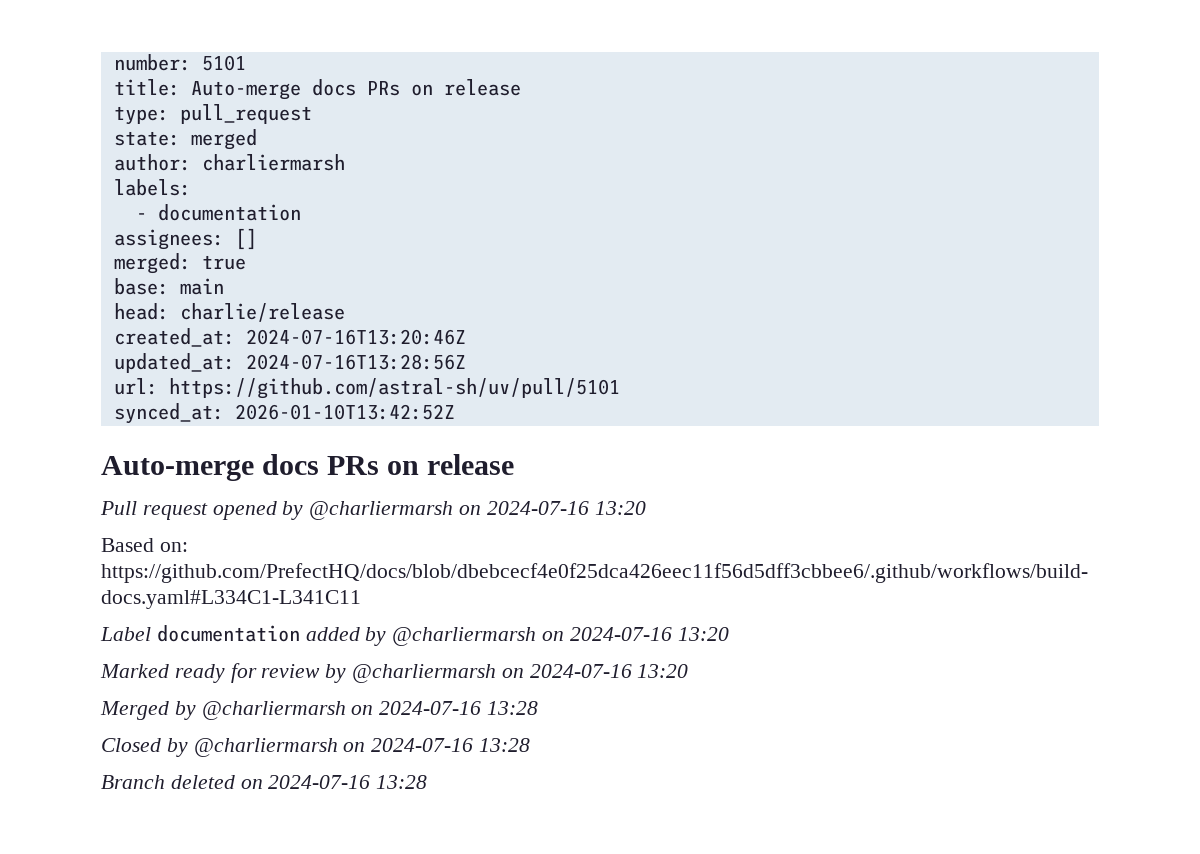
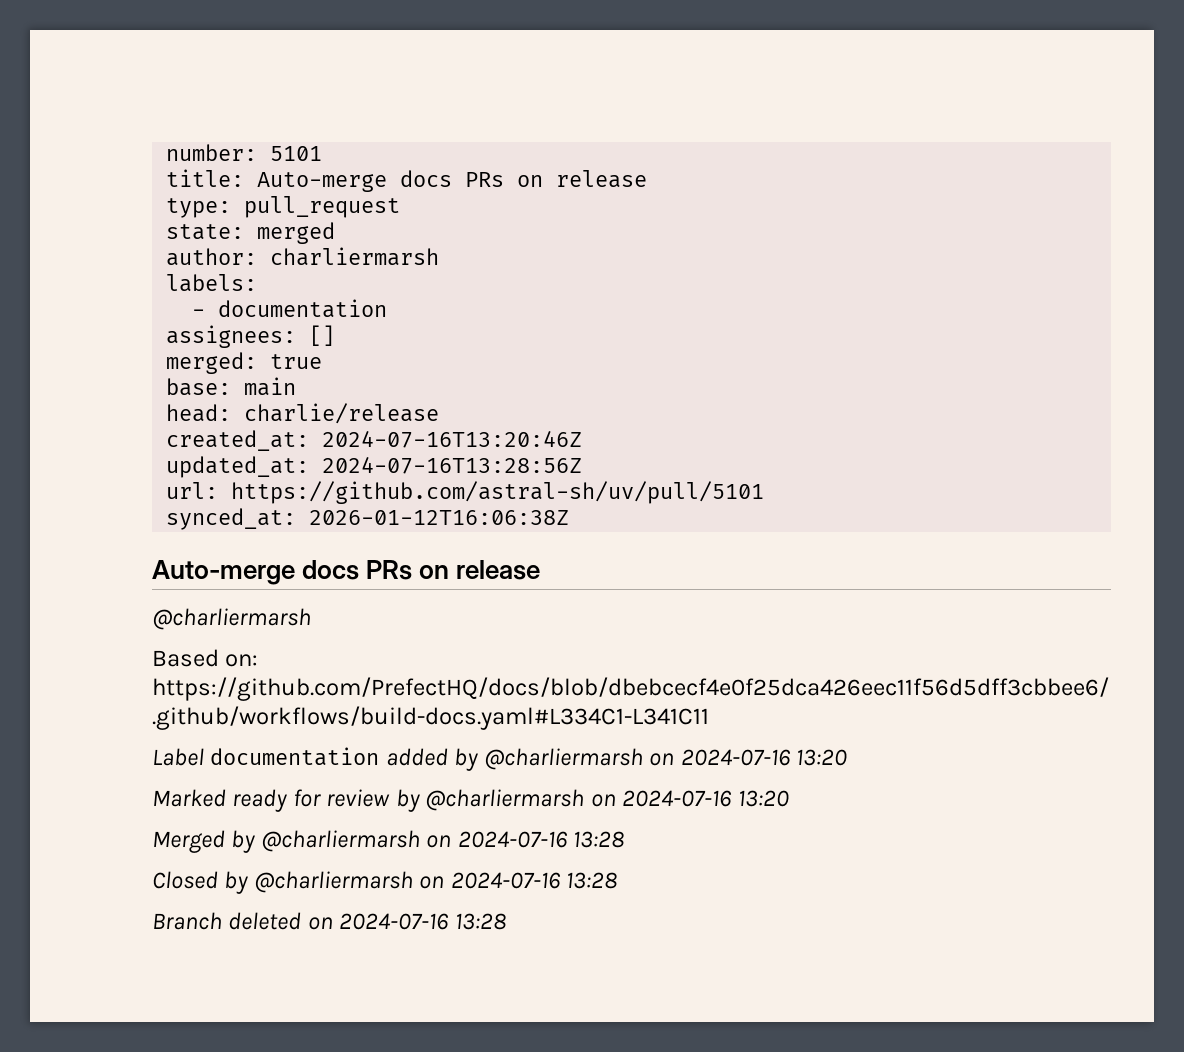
- synced_at: 2026-01-10T13:42:52Z
+ synced_at: 2026-01-12T16:06:38Z
  Auto-merge docs PRs on release
- Pull request opened by @charliermarsh on 2024-07-16 13:20
+ @charliermarsh

